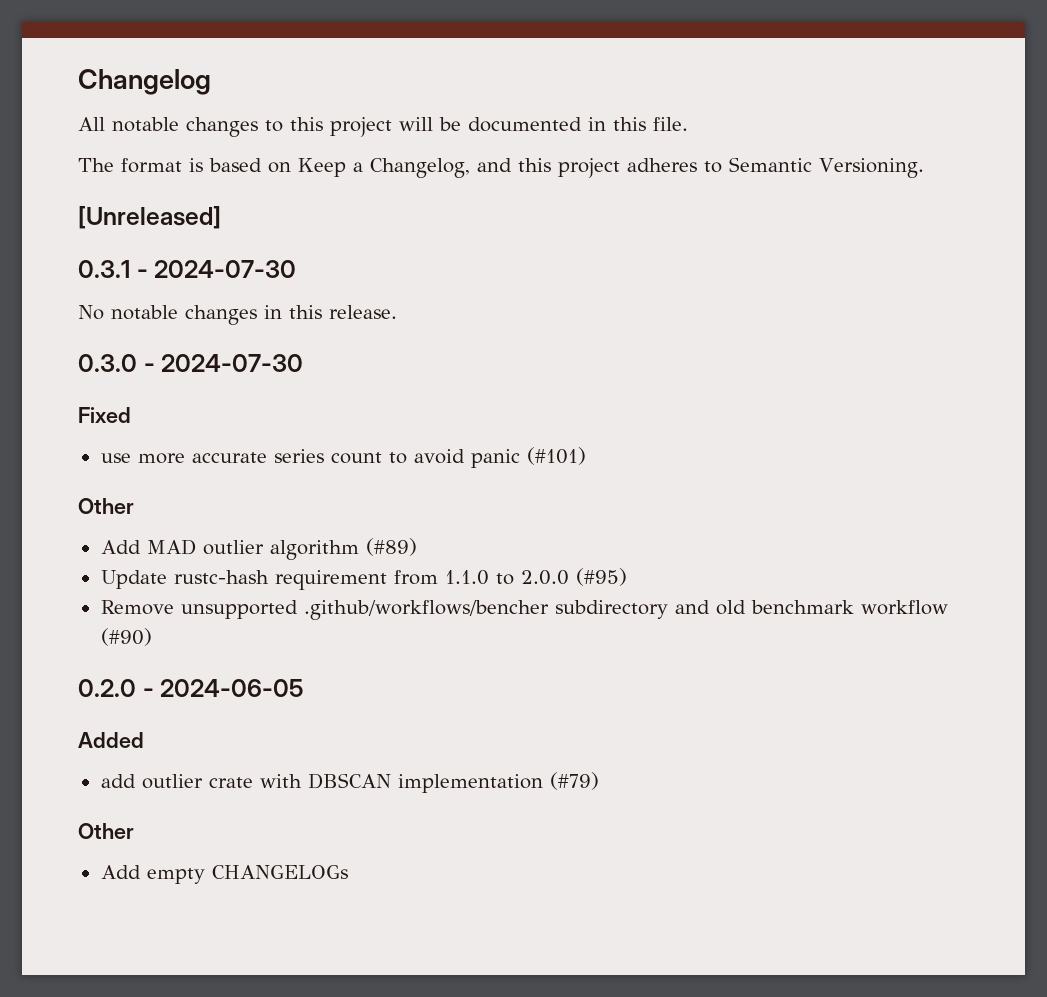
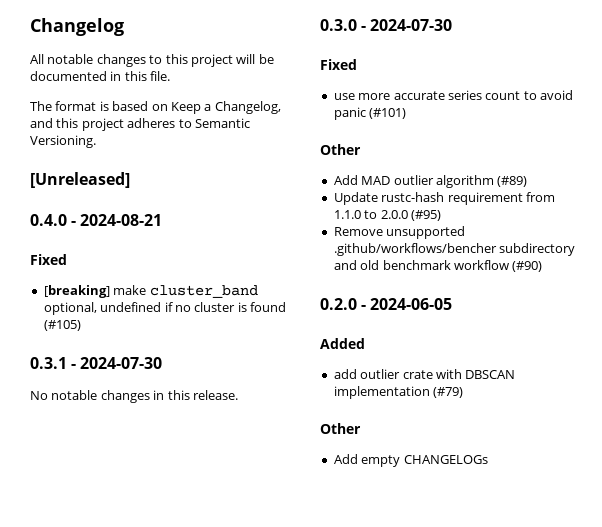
+ 0.4.0 - 2024-08-21
+ Fixed
+ [breaking] make cluster_band optional, undefined if no cluster is found (#105)

